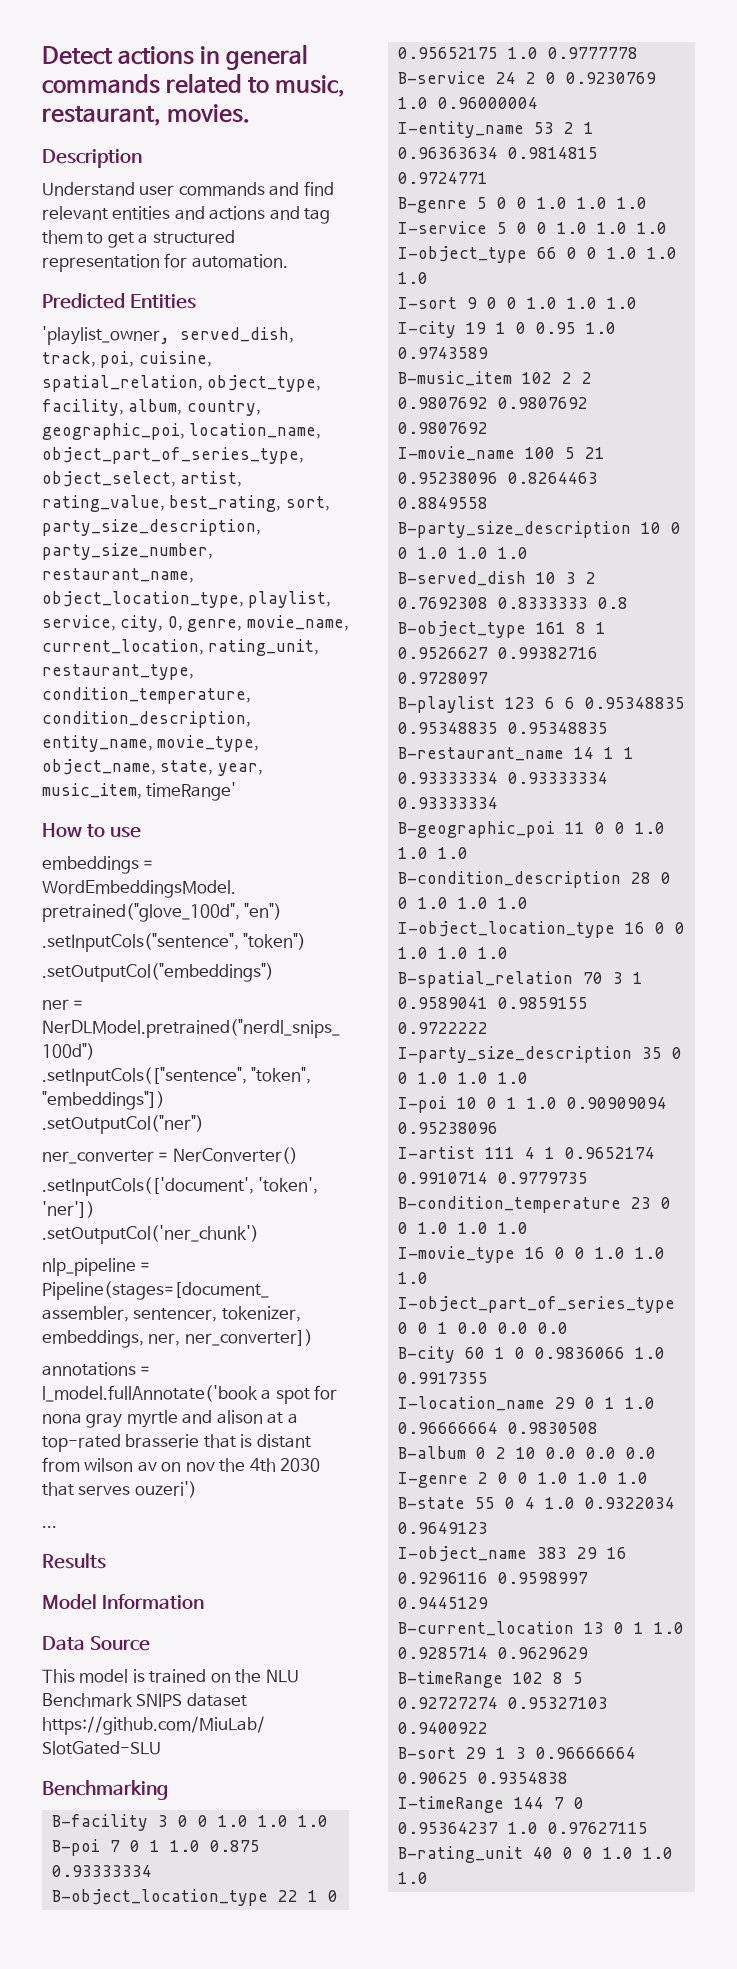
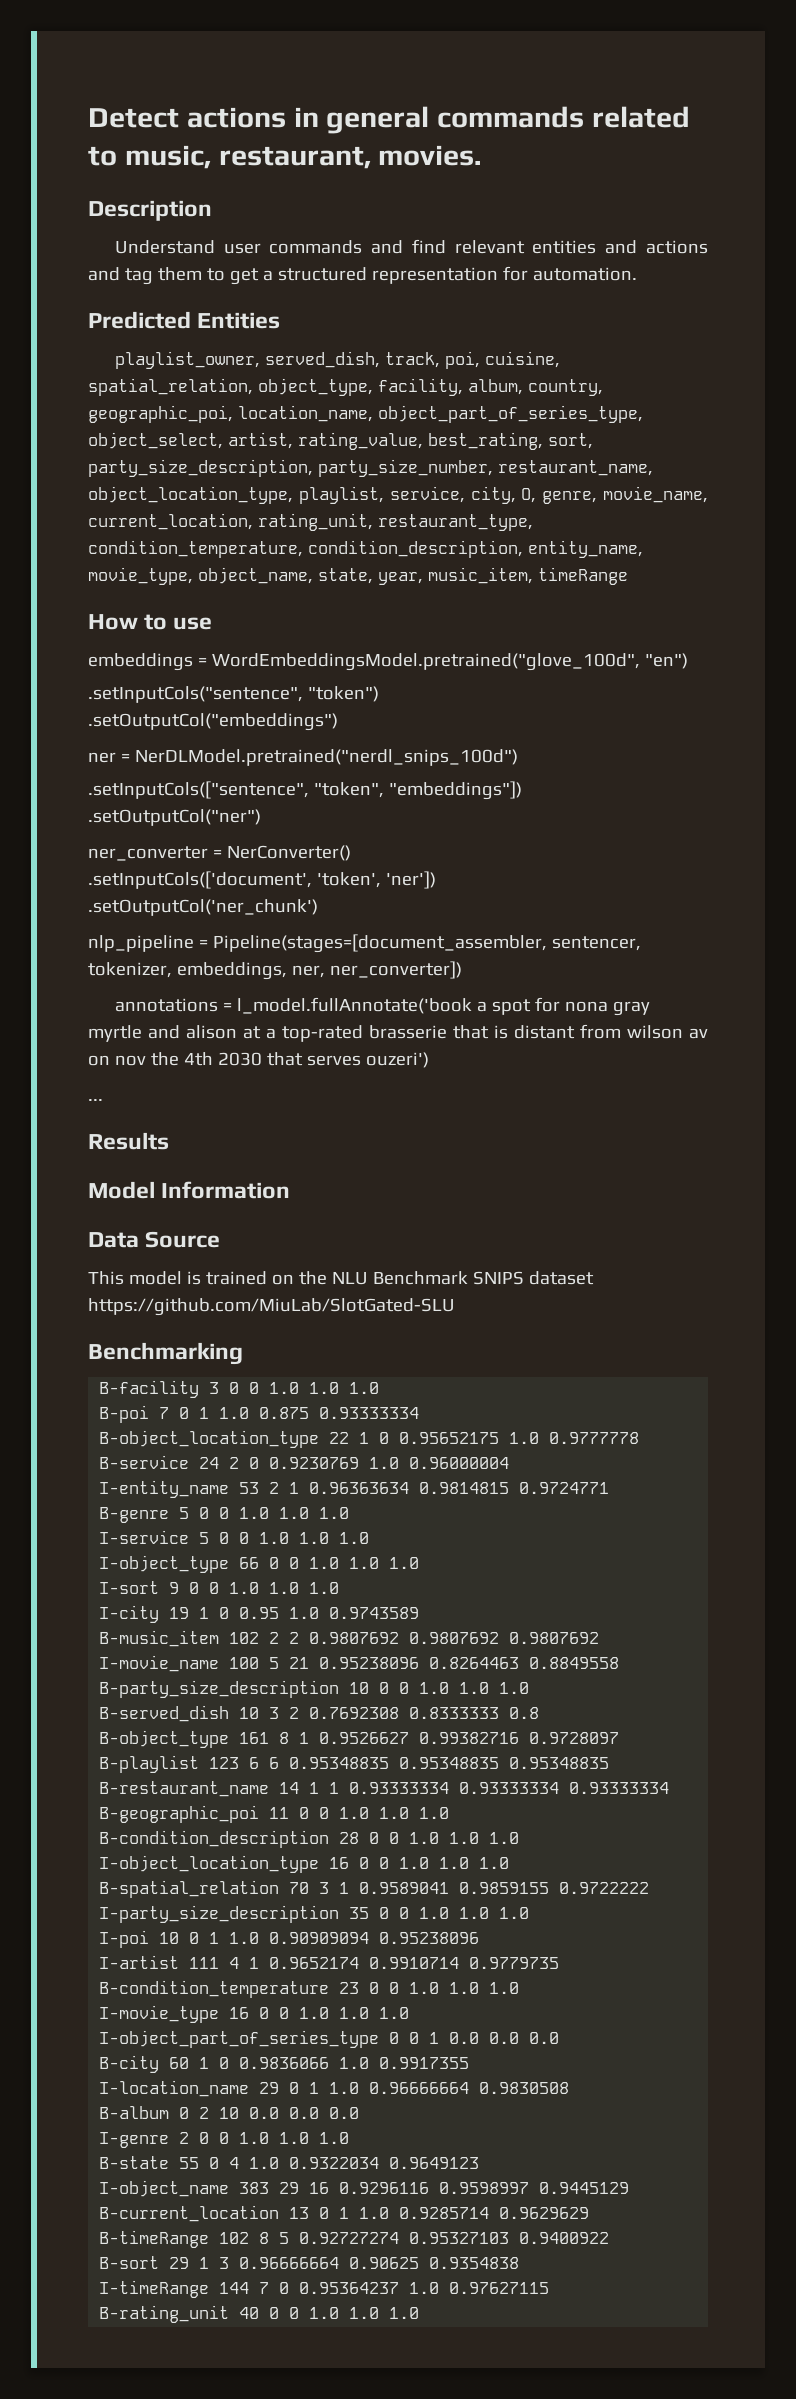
- 'playlist_owner, served_dish, track, poi, cuisine, spatial_relation, object_type, facility, album, country, geographic_poi, location_name, object_part_of_series_type, object_select, artist, rating_value, best_rating, sort, party_size_description, party_size_number, restaurant_name, object_location_type, playlist, service, city, O, genre, movie_name, current_location, rating_unit, restaurant_type, condition_temperature, condition_description, entity_name, movie_type, object_name, state, year, music_item, timeRange'
+ playlist_owner, served_dish, track, poi, cuisine, spatial_relation, object_type, facility, album, country, geographic_poi, location_name, object_part_of_series_type, object_select, artist, rating_value, best_rating, sort, party_size_description, party_size_number, restaurant_name, object_location_type, playlist, service, city, O, genre, movie_name, current_location, rating_unit, restaurant_type, condition_temperature, condition_description, entity_name, movie_type, object_name, state, year, music_item, timeRange

